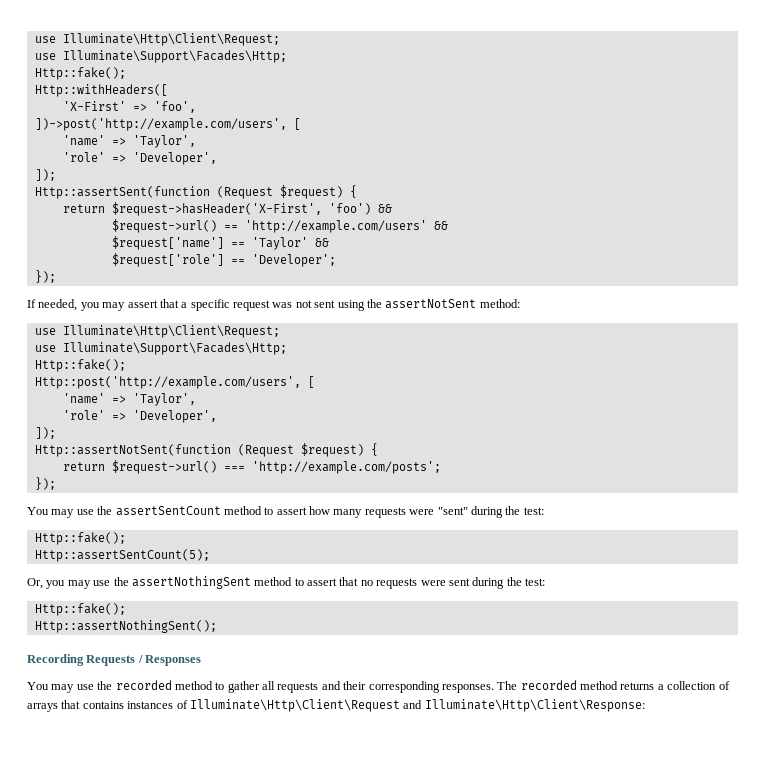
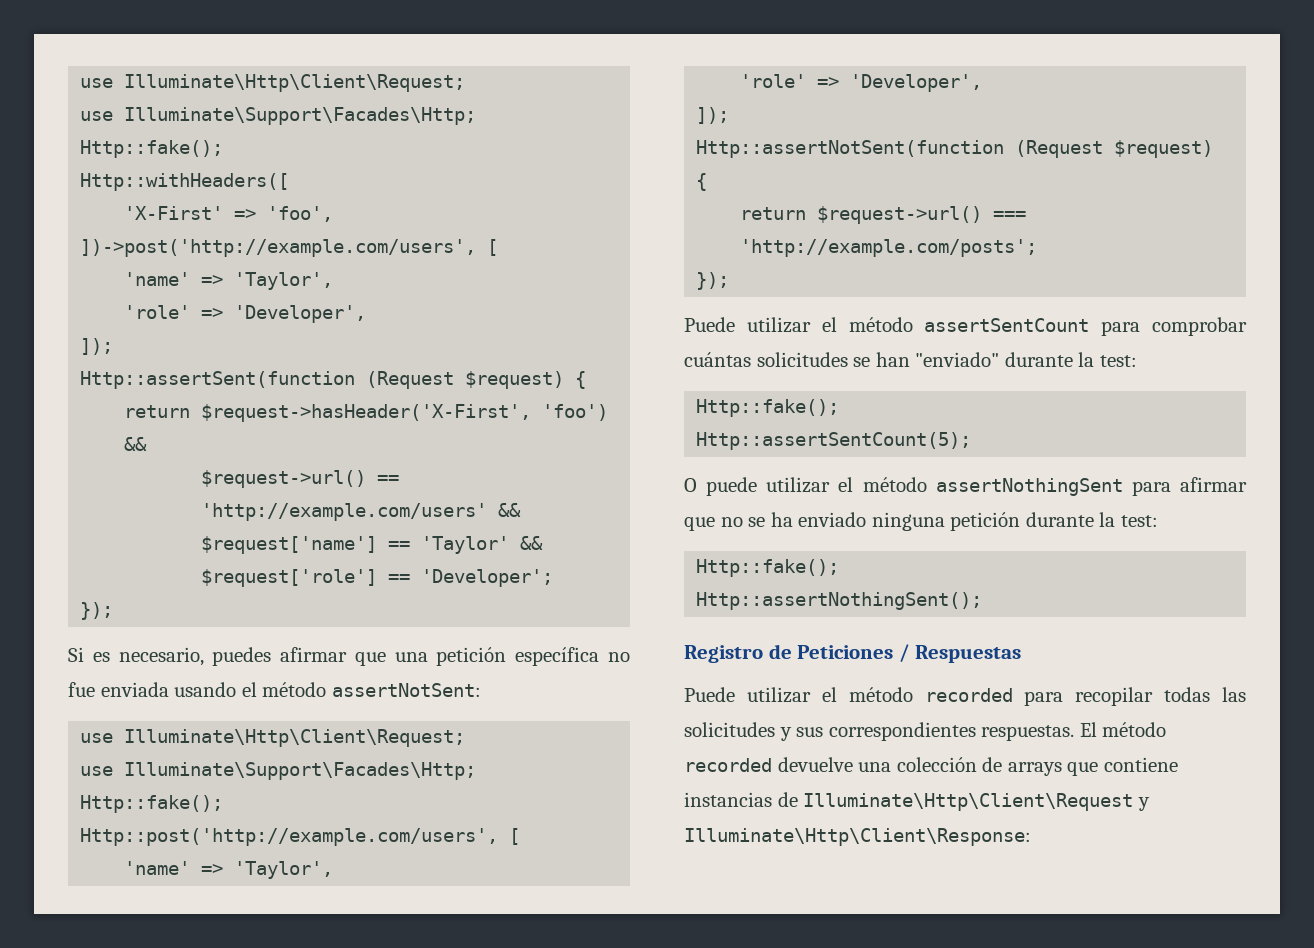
- If needed, you may assert that a specific request was not sent using the assertNotSent method:
+ Si es necesario, puedes afirmar que una petición específica no fue enviada usando el método assertNotSent:
- You may use the assertSentCount method to assert how many requests were "sent" during the test:
+ Puede utilizar el método assertSentCount para comprobar cuántas solicitudes se han "enviado" durante la test:
  Http::fake();
  Http::assertSentCount(5);
- Or, you may use the assertNothingSent method to assert that no requests were sent during the test:
+ O puede utilizar el método assertNothingSent para afirmar que no se ha enviado ninguna petición durante la test:
  Http::fake();
  Http::assertNothingSent();
- Recording Requests / Responses
- You may use the recorded method to gather all requests and their corresponding responses. The recorded method returns a collection of arrays that contains instances of Illuminate\Http\Client\Request and Illuminate\Http\Client\Response:
+ Registro de Peticiones / Respuestas
+ Puede utilizar el método recorded para recopilar todas las solicitudes y sus correspondientes respuestas. El método recorded devuelve una colección de arrays que contiene instancias de Illuminate\Http\Client\Request y Illuminate\Http\Client\Response:

